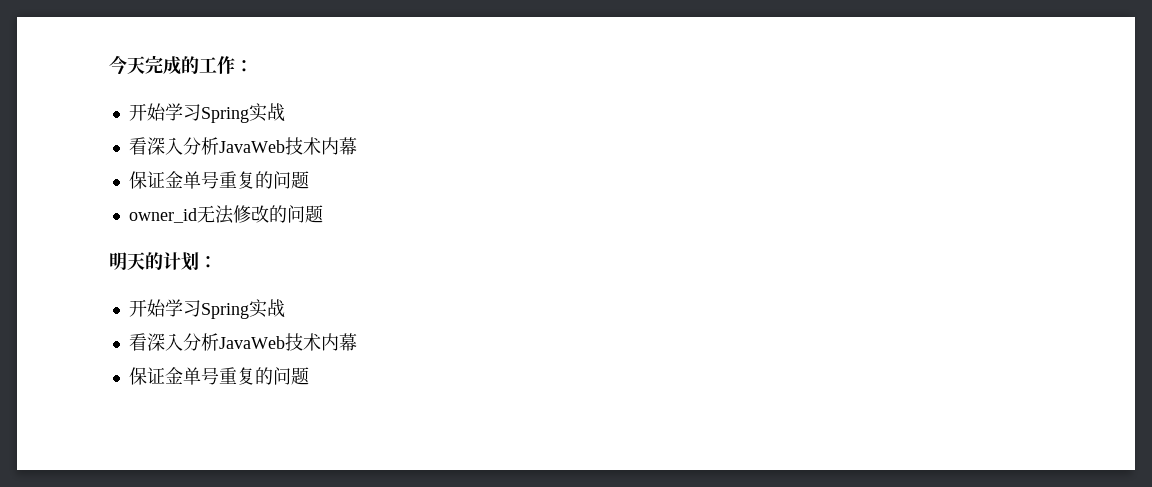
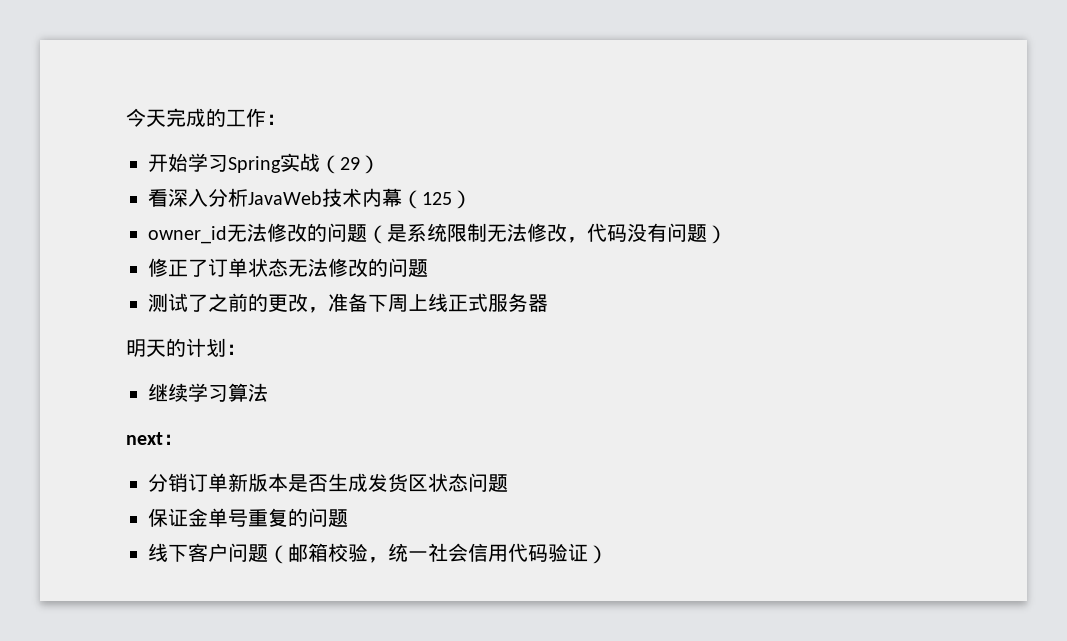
  今天完成的工作：
- 开始学习Spring实战
- 看深入分析JavaWeb技术内幕
+ 开始学习Spring实战（29）
+ 看深入分析JavaWeb技术内幕（125）
+ owner_id无法修改的问题（是系统限制无法修改，代码没有问题）
+ 修正了订单状态无法修改的问题
+ 测试了之前的更改，准备下周上线正式服务器
+ 明天的计划：
+ 继续学习算法
+ next：
+ 分销订单新版本是否生成发货区状态问题
- owner_id无法修改的问题
- 明天的计划：
- 开始学习Spring实战
- 看深入分析JavaWeb技术内幕
- 保证金单号重复的问题
+ 线下客户问题（邮箱校验，统一社会信用代码验证）

